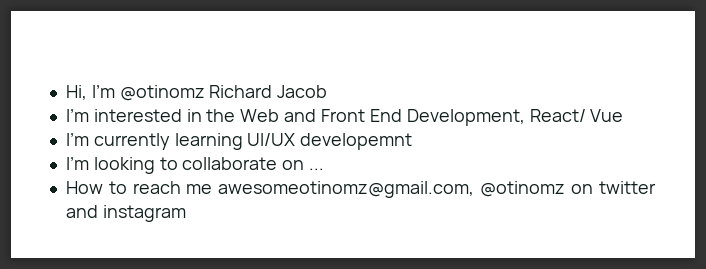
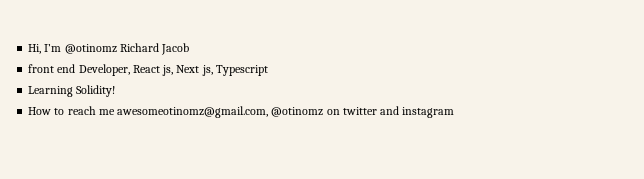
- I’m interested in the Web and Front End Development, React/ Vue
- I’m currently learning UI/UX developemnt
- I’m looking to collaborate on ...
+ front end Developer, React js, Next js, Typescript
+ Learning Solidity!

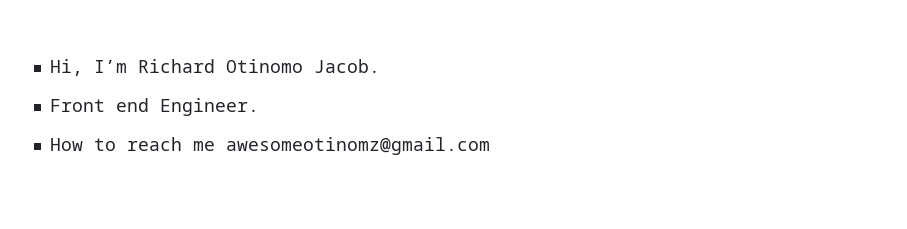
- Hi, I’m @otinomz Richard Jacob
- front end Developer, React js, Next js, Typescript
- Learning Solidity!
- How to reach me awesomeotinomz@gmail.com, @otinomz on twitter and instagram
+ Hi, I’m Richard Otinomo Jacob.
+ Front end Engineer.
+ How to reach me awesomeotinomz@gmail.com

